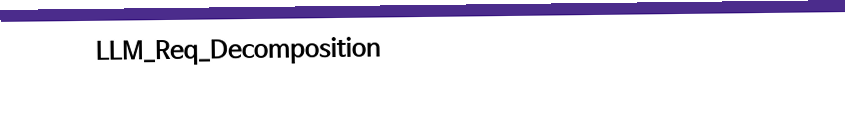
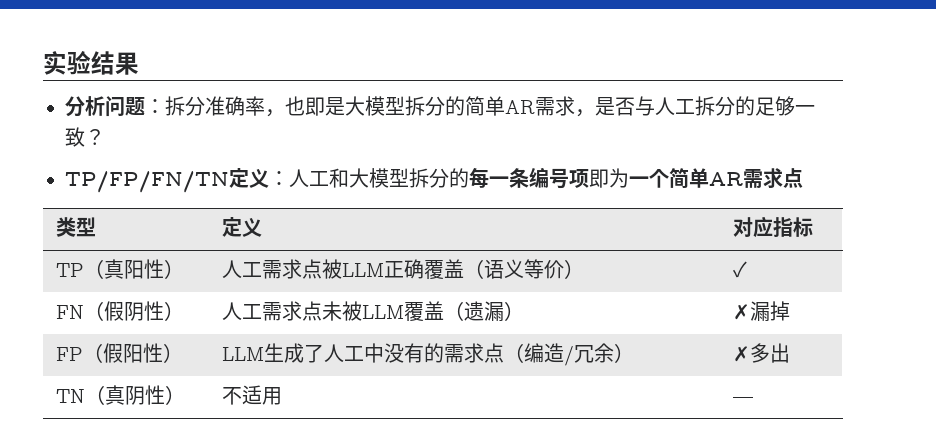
- LLM_Req_Decomposition
+ 实验结果
+ 分析问题：拆分准确率，也即是大模型拆分的简单AR需求，是否与人工拆分的足够一致？
+ TP/FP/FN/TN定义：人工和大模型拆分的每一条编号项即为一个简单AR需求点
+ 类型 | 定义 | 对应指标
+ TP（真阳性） | 人工需求点被LLM正确覆盖（语义等价） | ✓
+ FN（假阴性） | 人工需求点未被LLM覆盖（遗漏） | ✗漏掉
+ FP（假阳性） | LLM生成了人工中没有的需求点（编造/冗余） | ✗多出
+ TN（真阴性） | 不适用 | —

